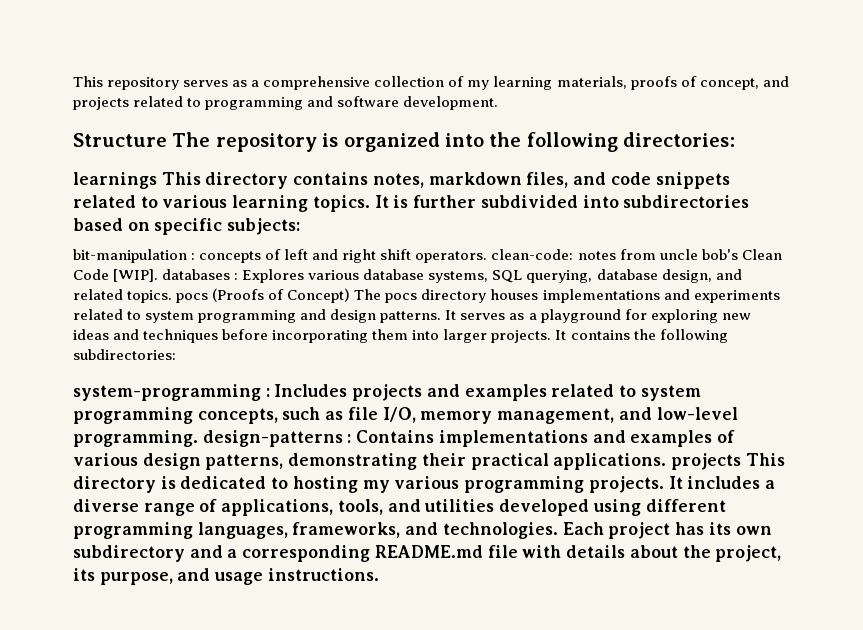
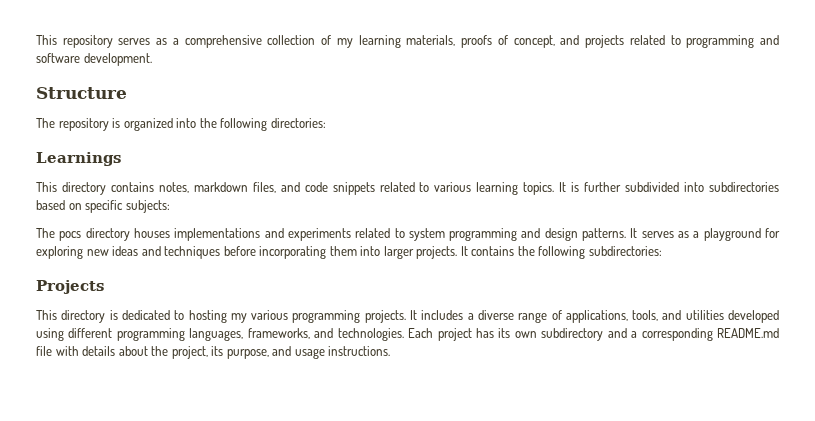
- Structure The repository is organized into the following directories:
+ Structure
+ The repository is organized into the following directories:
- learnings This directory contains notes, markdown files, and code snippets related to various learning topics.
+ Learnings
+ This directory contains notes, markdown files, and code snippets related to various learning topics.
- bit-manipulation : concepts of left and right shift operators. clean-code: notes from uncle bob's Clean Code [WIP]. databases : Explores various database systems, SQL querying, database design, and related topics. pocs (Proofs of Concept) The pocs directory houses implementations and experiments related to system programming and design patterns.
+ The pocs directory houses implementations and experiments related to system programming and design patterns.
- system-programming : Includes projects and examples related to system programming concepts, such as file I/O, memory management, and low-level programming. design-patterns : Contains implementations and examples of various design patterns, demonstrating their practical applications. projects This directory is dedicated to hosting my various programming projects.
+ Projects
+ This directory is dedicated to hosting my various programming projects.

